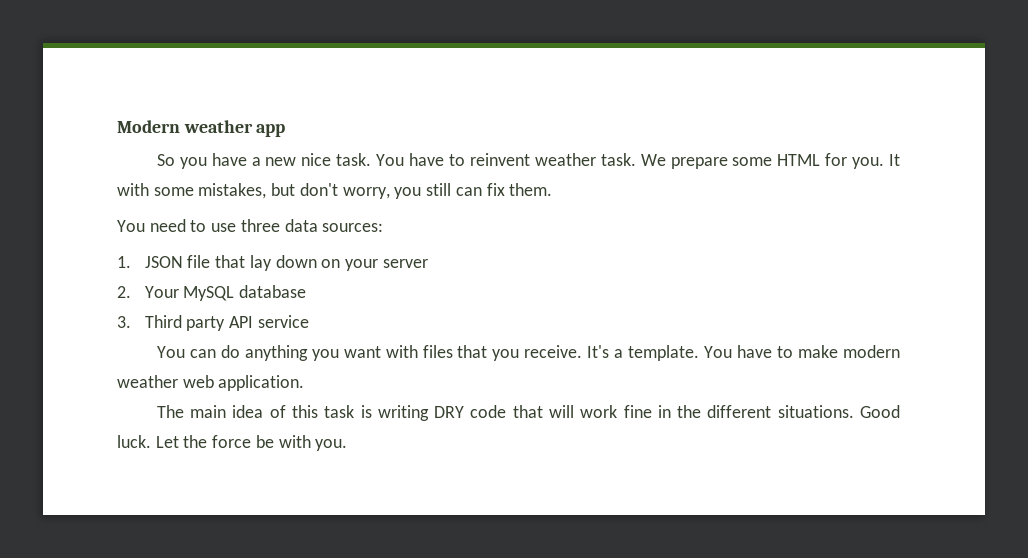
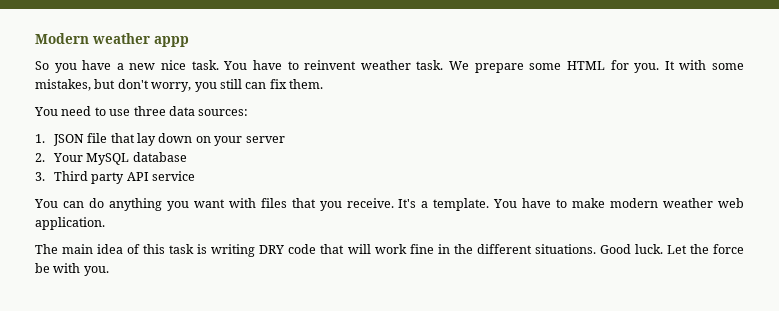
- Modern weather app
+ Modern weather appp

